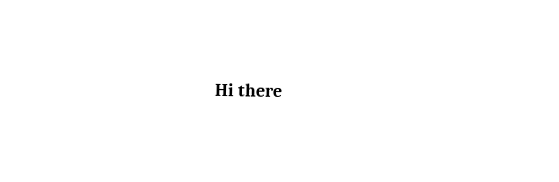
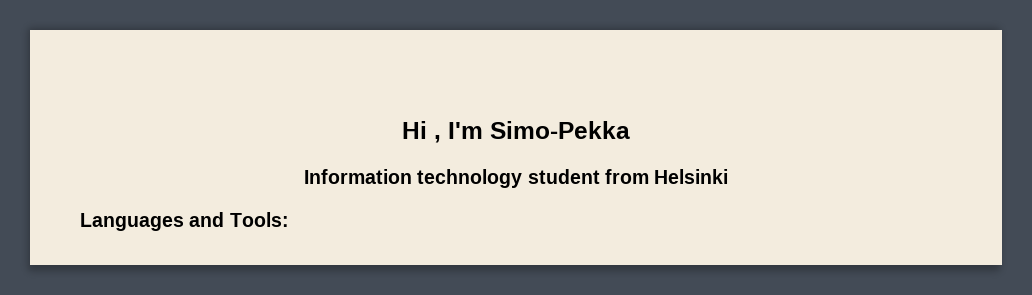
- Hi there
+ Hi , I'm Simo-Pekka
+ Information technology student from Helsinki
+ Languages and Tools:

